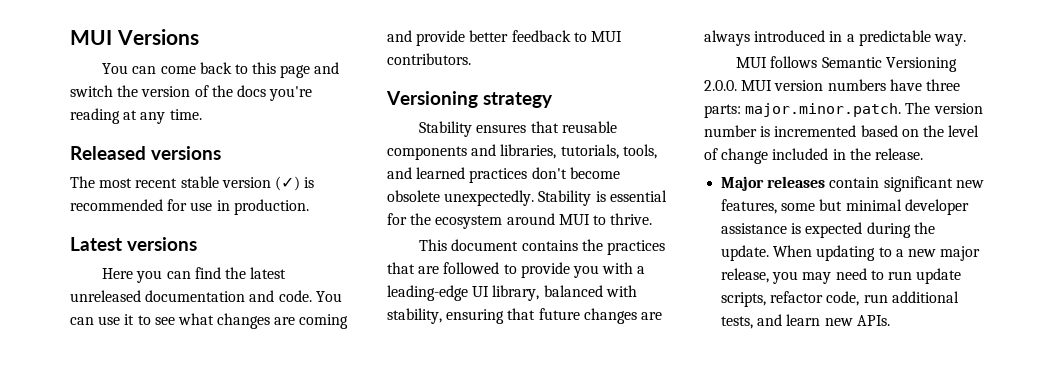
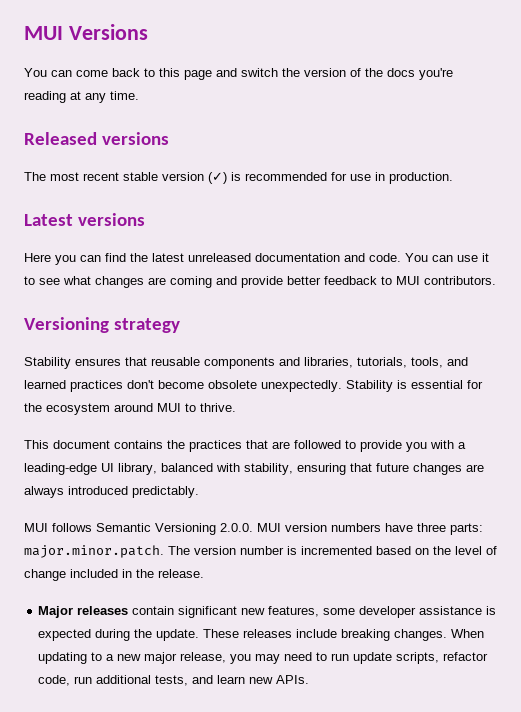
- This document contains the practices that are followed to provide you with a leading-edge UI library, balanced with stability, ensuring that future changes are always introduced in a predictable way.
+ This document contains the practices that are followed to provide you with a leading-edge UI library, balanced with stability, ensuring that future changes are always introduced predictably.
- Major releases contain significant new features, some but minimal developer assistance is expected during the update.
+ Major releases contain significant new features, some developer assistance is expected during the update.
+ These releases include breaking changes.

